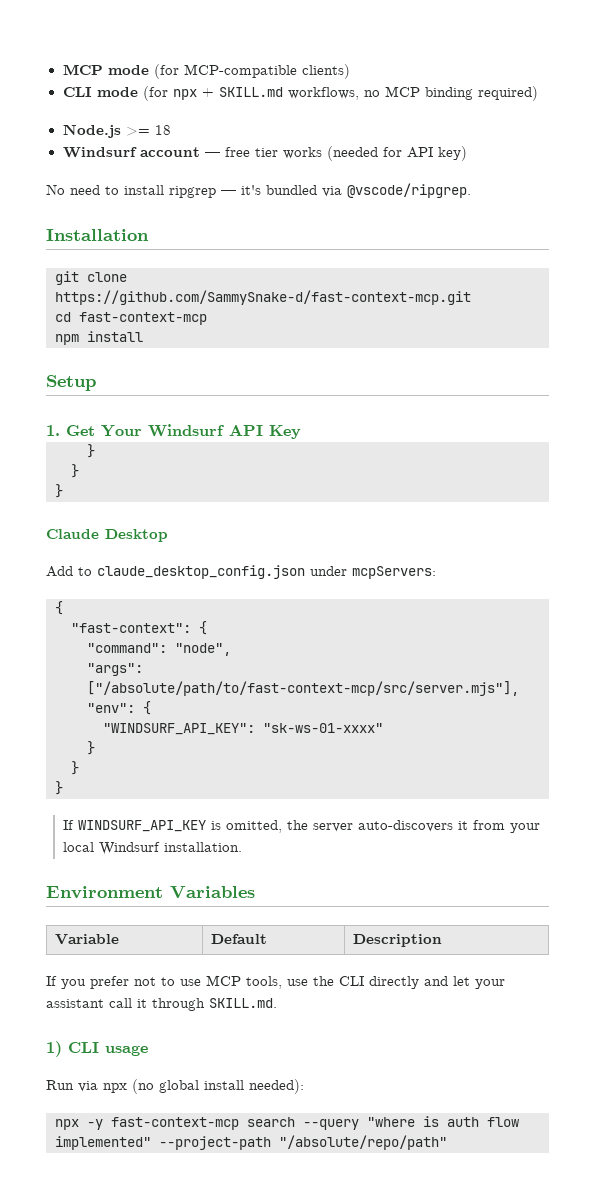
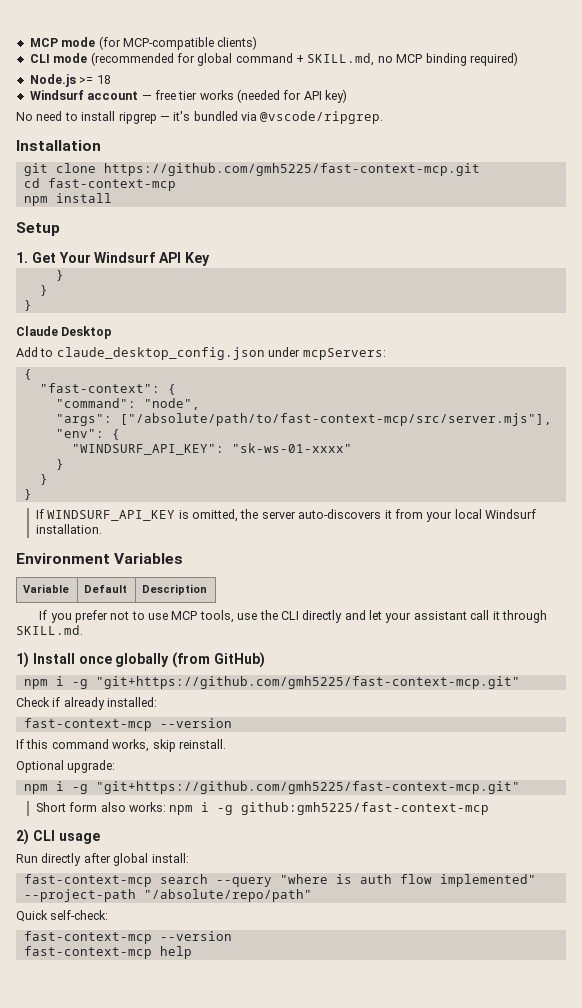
- CLI mode (for npx + SKILL.md workflows, no MCP binding required)
+ CLI mode (recommended for global command + SKILL.md, no MCP binding required)
- git clone https://github.com/SammySnake-d/fast-context-mcp.git
+ git clone https://github.com/gmh5225/fast-context-mcp.git
- 1) CLI usage
- Run via npx (no global install needed):
- npx -y fast-context-mcp search --query "where is auth flow implemented" --project-path "/absolute/repo/path"
+ 1) Install once globally (from GitHub)
+ npm i -g "git+https://github.com/gmh5225/fast-context-mcp.git"
+ Check if already installed:
+ fast-context-mcp --version
+ If this command works, skip reinstall.
+ Optional upgrade:
+ npm i -g "git+https://github.com/gmh5225/fast-context-mcp.git"
+ Short form also works: npm i -g github:gmh5225/fast-context-mcp
+ 2) CLI usage
+ Run directly after global install:
+ fast-context-mcp search --query "where is auth flow implemented" --project-path "/absolute/repo/path"
+ Quick self-check:
+ fast-context-mcp --version
+ fast-context-mcp help

